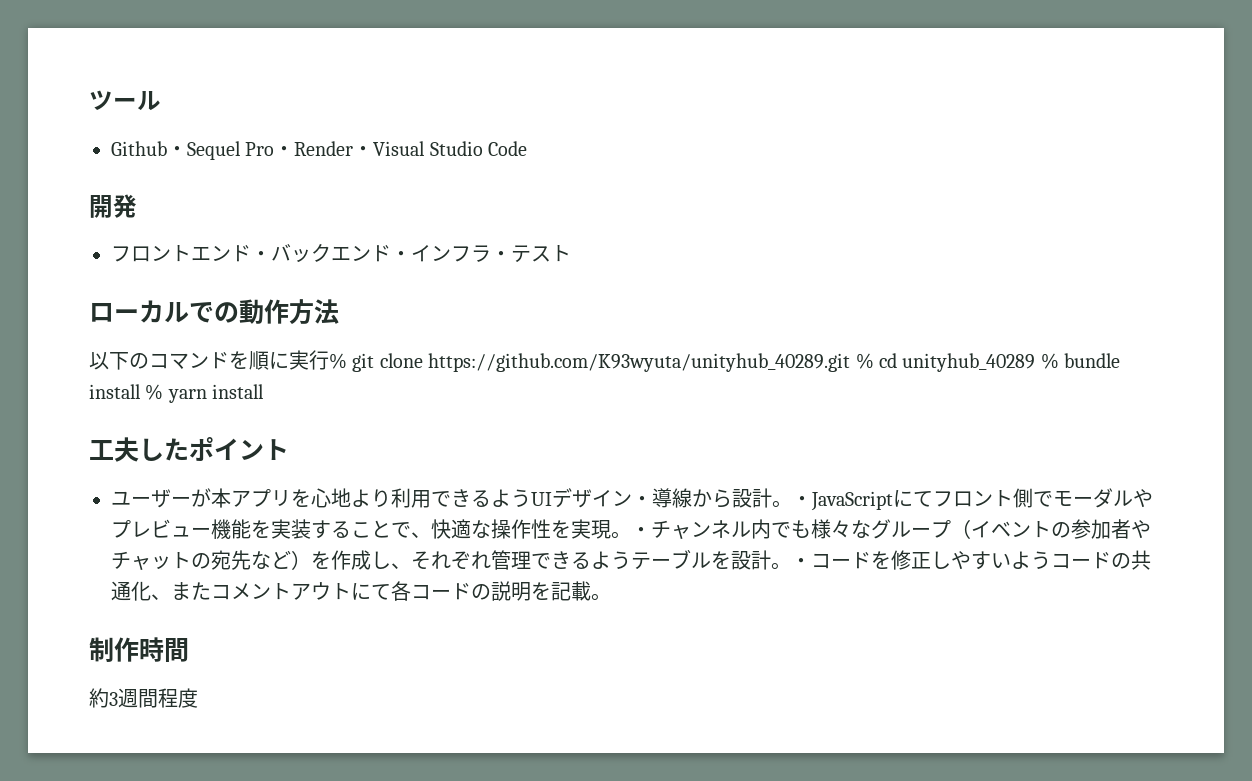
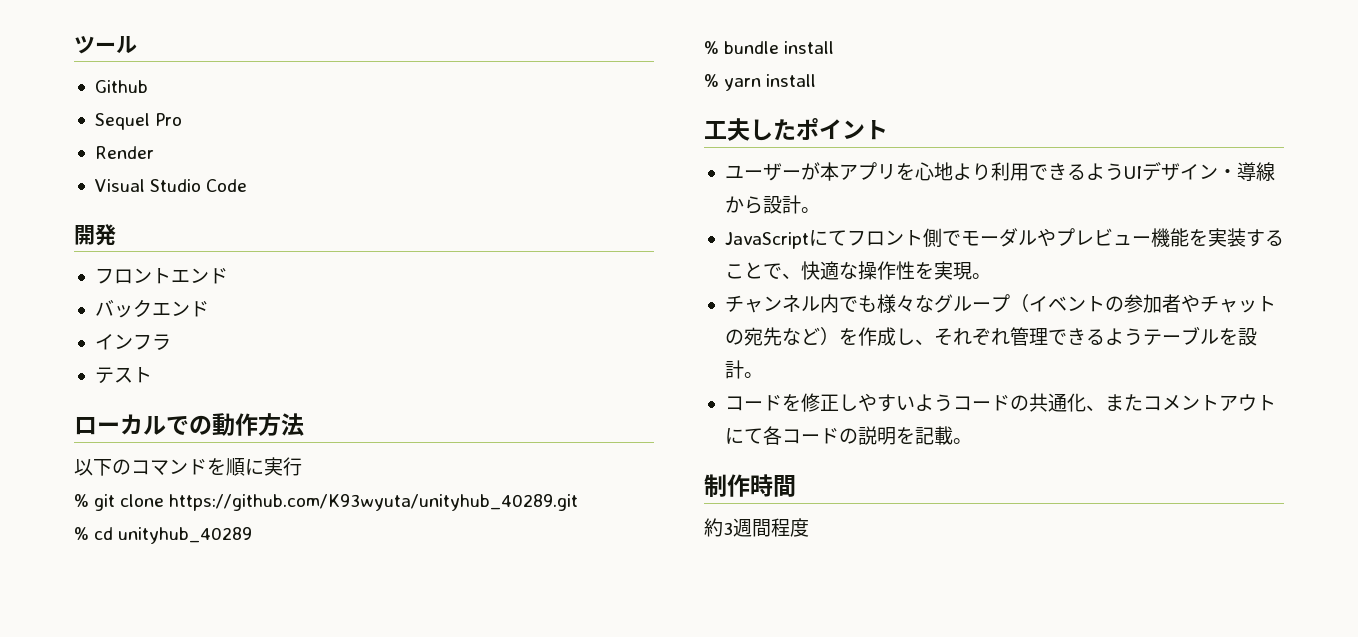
- Github・Sequel Pro・Render・Visual Studio Code
+ Github
+ Sequel Pro
+ Render
+ Visual Studio Code
- フロントエンド・バックエンド・インフラ・テスト
+ フロントエンド
+ バックエンド
+ インフラ
+ テスト
- 以下のコマンドを順に実行% git clone https://github.com/K93wyuta/unityhub_40289.git % cd unityhub_40289 % bundle install % yarn install
+ 以下のコマンドを順に実行
+ % git clone https://github.com/K93wyuta/unityhub_40289.git
+ % cd unityhub_40289
+ % bundle install
+ % yarn install
- ユーザーが本アプリを心地より利用できるようUIデザイン・導線から設計。・JavaScriptにてフロント側でモーダルやプレビュー機能を実装することで、快適な操作性を実現。・チャンネル内でも様々なグループ（イベントの参加者やチャットの宛先など）を作成し、それぞれ管理できるようテーブルを設計。・コードを修正しやすいようコードの共通化、またコメントアウトにて各コードの説明を記載。
+ ユーザーが本アプリを心地より利用できるようUIデザイン・導線から設計。
+ JavaScriptにてフロント側でモーダルやプレビュー機能を実装することで、快適な操作性を実現。
+ チャンネル内でも様々なグループ（イベントの参加者やチャットの宛先など）を作成し、それぞれ管理できるようテーブルを設計。
+ コードを修正しやすいようコードの共通化、またコメントアウトにて各コードの説明を記載。

